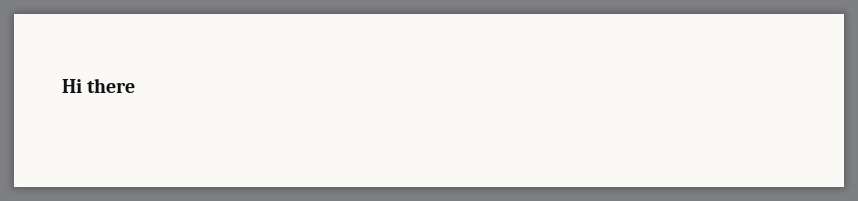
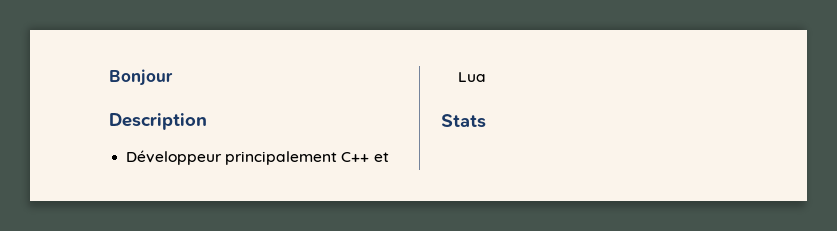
- Hi there
+ Bonjour
+ Description
+ Développeur principalement C++ et Lua
+ Stats

